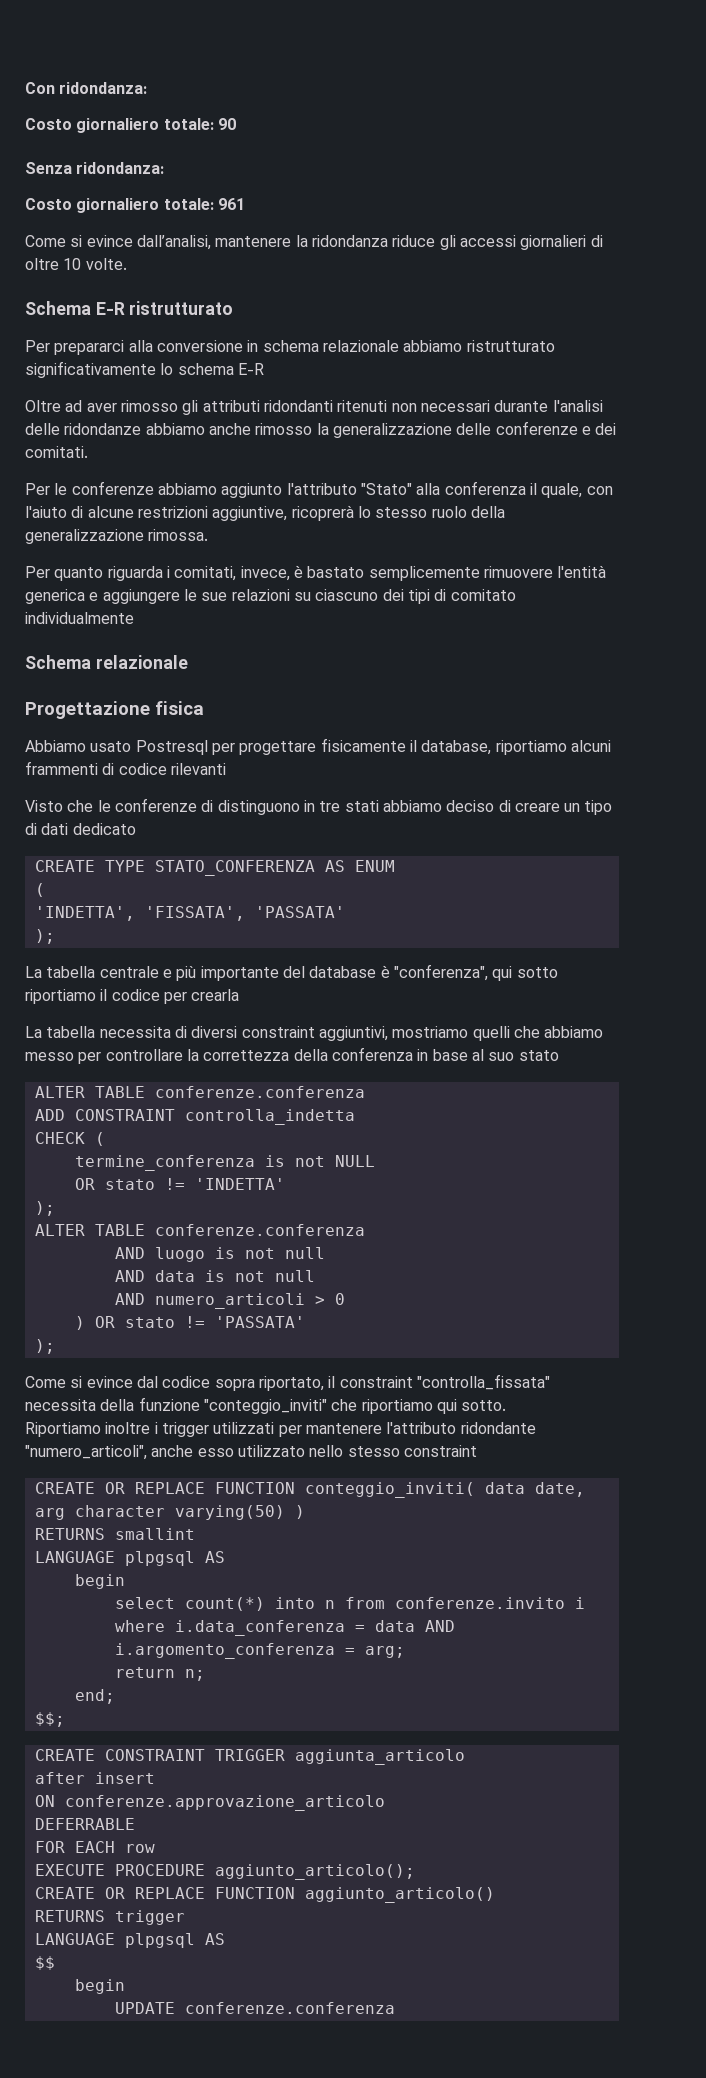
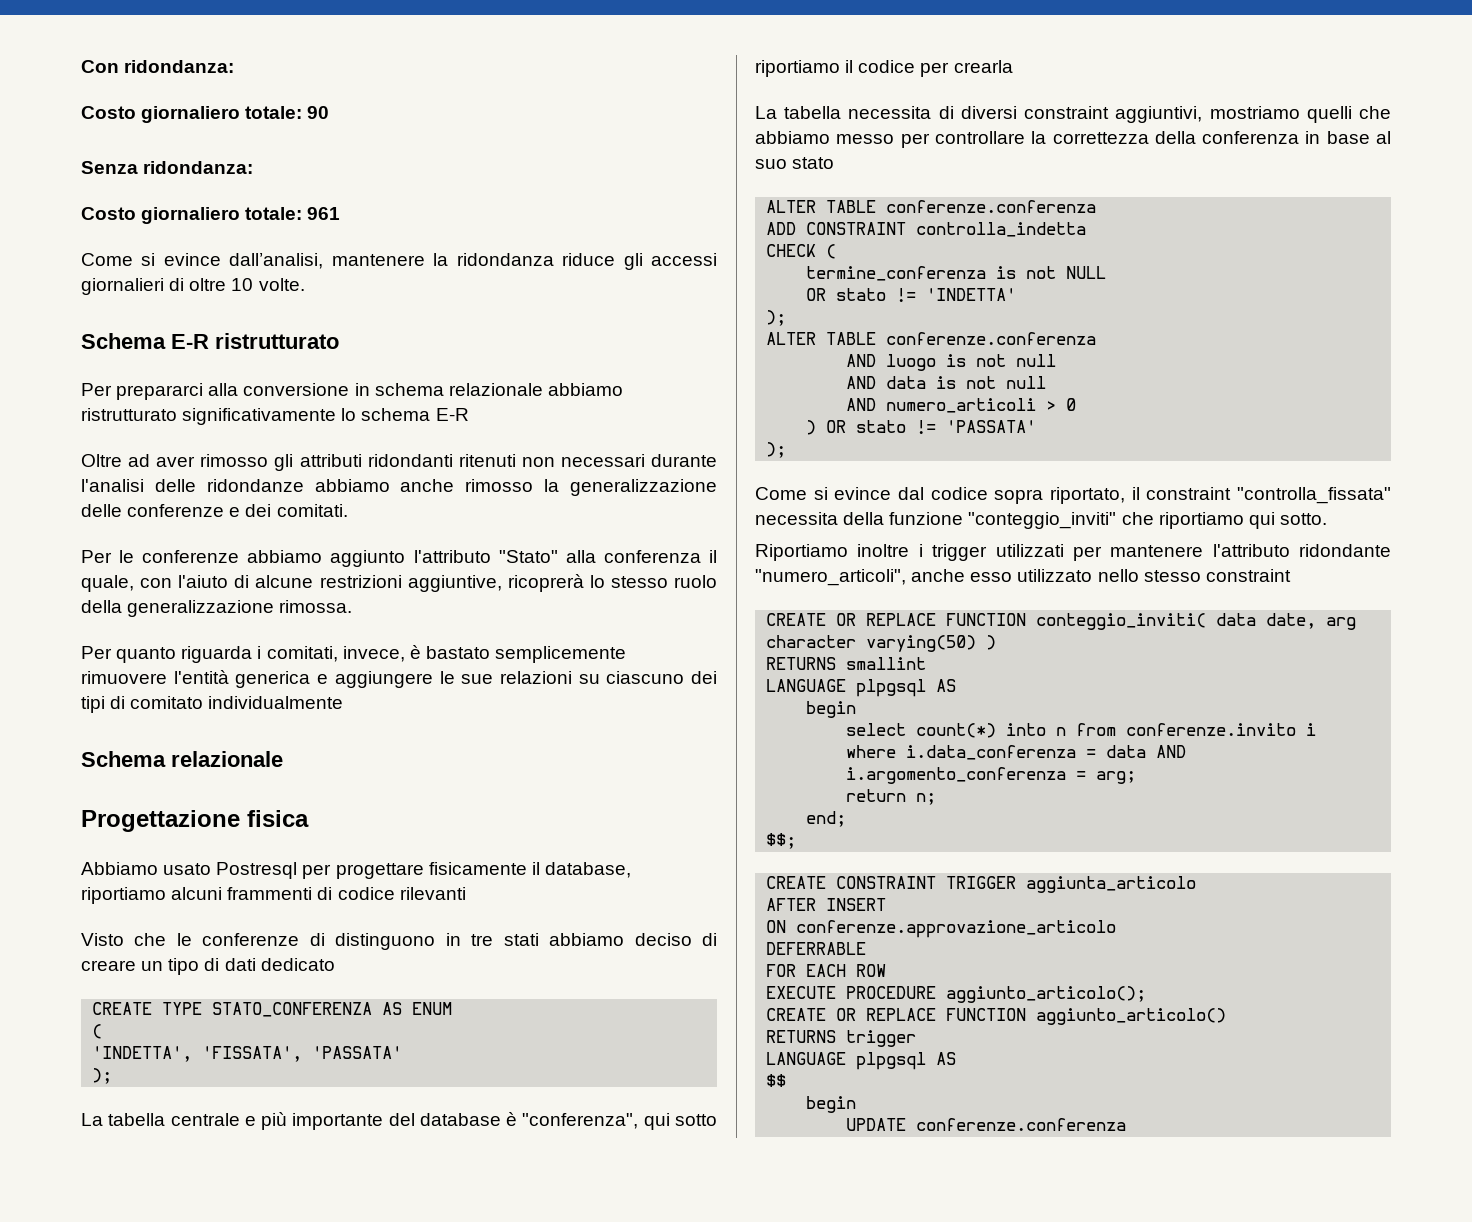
- after insert
+ AFTER INSERT
- FOR EACH row
+ FOR EACH ROW

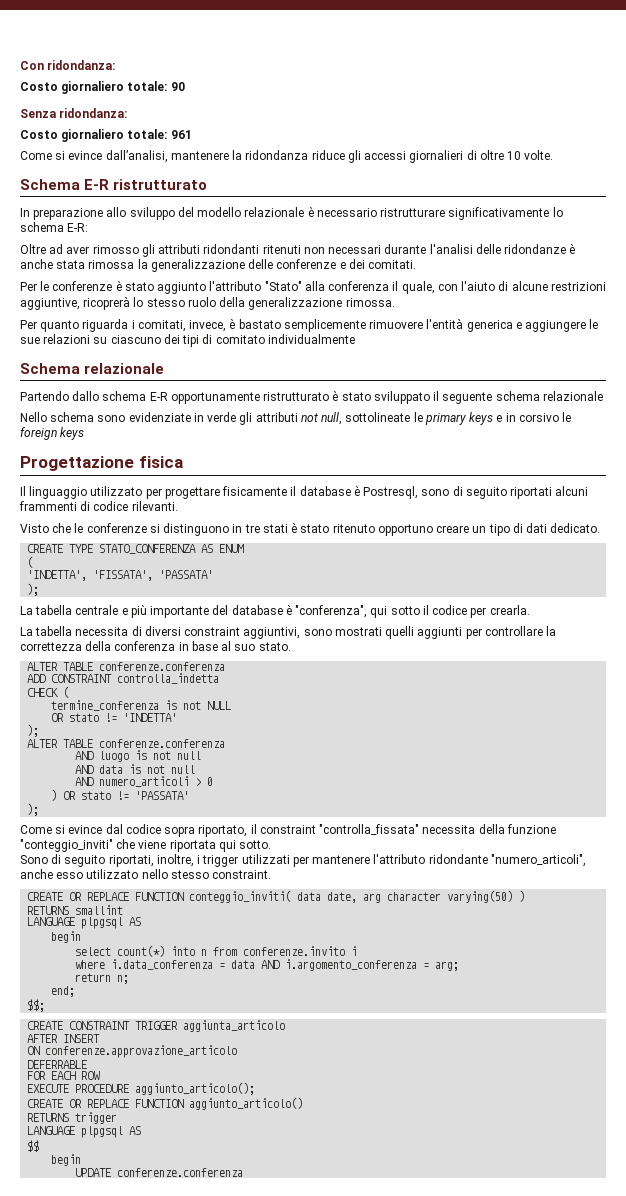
- Per prepararci alla conversione in schema relazionale abbiamo ristrutturato significativamente lo schema E-R
+ In preparazione allo sviluppo del modello relazionale è necessario ristrutturare significativamente lo schema E-R:
- Oltre ad aver rimosso gli attributi ridondanti ritenuti non necessari durante l'analisi delle ridondanze abbiamo anche rimosso la generalizzazione delle conferenze e dei comitati.
+ Oltre ad aver rimosso gli attributi ridondanti ritenuti non necessari durante l'analisi delle ridondanze è anche stata rimossa la generalizzazione delle conferenze e dei comitati.
- Per le conferenze abbiamo aggiunto l'attributo "Stato" alla conferenza il quale, con l'aiuto di alcune restrizioni aggiuntive, ricoprerà lo stesso ruolo della generalizzazione rimossa.
+ Per le conferenze è stato aggiunto l'attributo "Stato" alla conferenza il quale, con l'aiuto di alcune restrizioni aggiuntive, ricoprerà lo stesso ruolo della generalizzazione rimossa.
+ Partendo dallo schema E-R opportunamente ristrutturato è stato sviluppato il seguente schema relazionale
+ Nello schema sono evidenziate in verde gli attributi not null, sottolineate le primary keys e in corsivo le foreign keys
- Abbiamo usato Postresql per progettare fisicamente il database, riportiamo alcuni frammenti di codice rilevanti
+ Il linguaggio utilizzato per progettare fisicamente il database è Postresql, sono di seguito riportati alcuni frammenti di codice rilevanti.
- Visto che le conferenze di distinguono in tre stati abbiamo deciso di creare un tipo di dati dedicato
+ Visto che le conferenze si distinguono in tre stati è stato ritenuto opportuno creare un tipo di dati dedicato.
- La tabella centrale e più importante del database è "conferenza", qui sotto riportiamo il codice per crearla
+ La tabella centrale e più importante del database è "conferenza", qui sotto il codice per crearla.
- La tabella necessita di diversi constraint aggiuntivi, mostriamo quelli che abbiamo messo per controllare la correttezza della conferenza in base al suo stato
+ La tabella necessita di diversi constraint aggiuntivi, sono mostrati quelli aggiunti per controllare la correttezza della conferenza in base al suo stato.
- Come si evince dal codice sopra riportato, il constraint "controlla_fissata" necessita della funzione "conteggio_inviti" che riportiamo qui sotto.
+ Come si evince dal codice sopra riportato, il constraint "controlla_fissata" necessita della funzione "conteggio_inviti" che viene riportata qui sotto.
- Riportiamo inoltre i trigger utilizzati per mantenere l'attributo ridondante "numero_articoli", anche esso utilizzato nello stesso constraint
+ Sono di seguito riportati, inoltre, i trigger utilizzati per mantenere l'attributo ridondante "numero_articoli", anche esso utilizzato nello stesso constraint.

